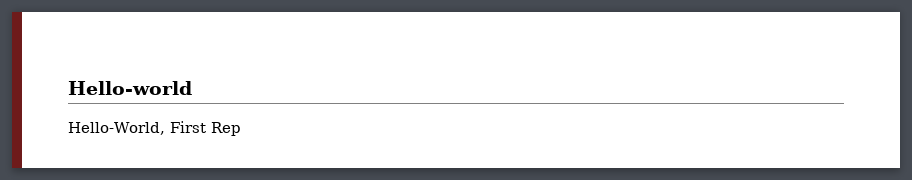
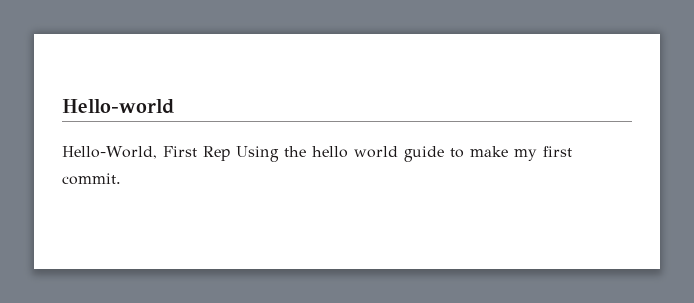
- Hello-World, First Rep
+ Hello-World, First Rep Using the hello world guide to make my first commit.

